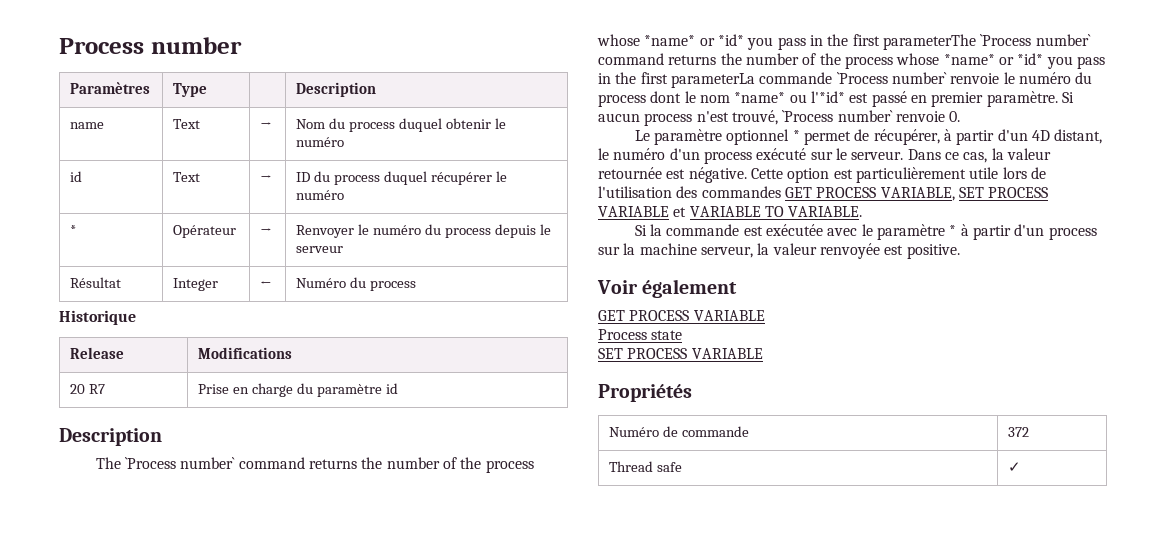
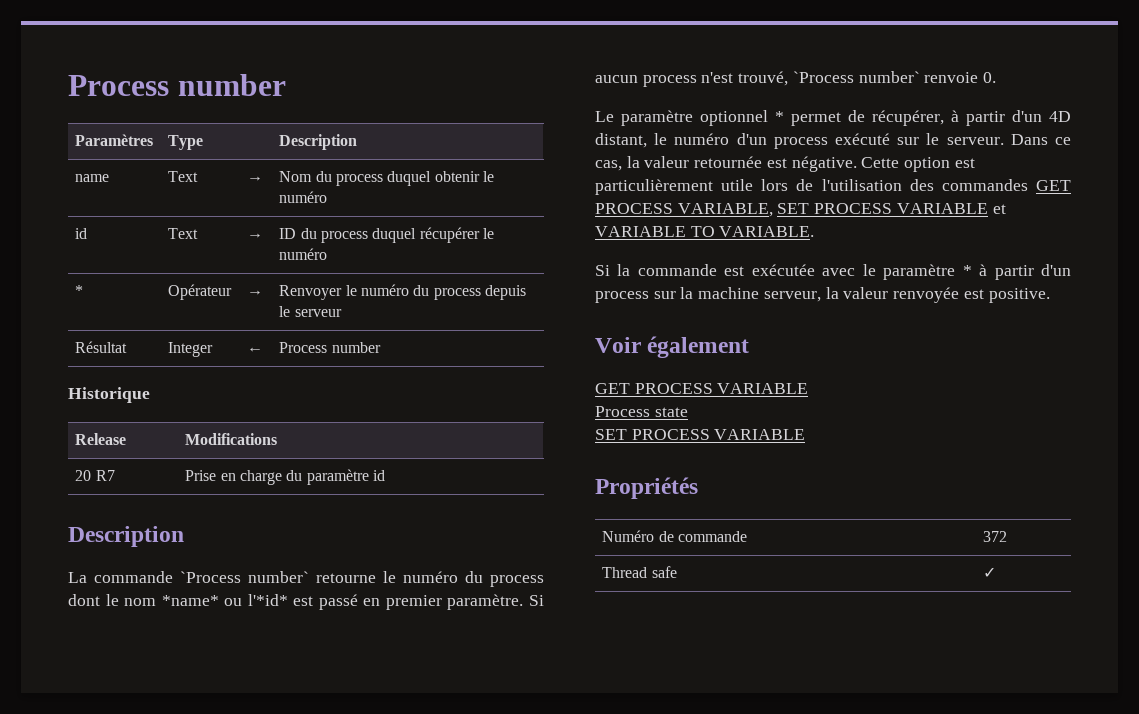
- Résultat | Integer | ← | Numéro du process
+ Résultat | Integer | ← | Process number
- The `Process number` command returns the number of the process whose *name* or *id* you pass in the first parameterThe `Process number` command returns the number of the process whose *name* or *id* you pass in the first parameterLa commande `Process number` renvoie le numéro du process dont le nom *name* ou l'*id* est passé en premier paramètre.
+ La commande `Process number` retourne le numéro du process dont le nom *name* ou l'*id* est passé en premier paramètre.

